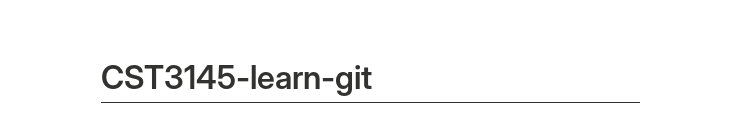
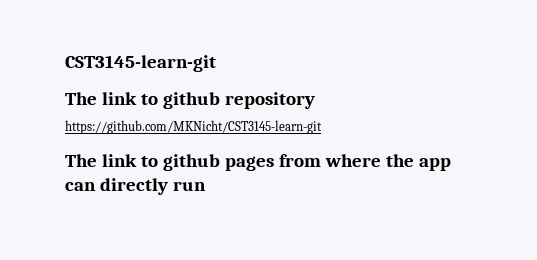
+ The link to github repository
+ https://github.com/MKNicht/CST3145-learn-git
+ The link to github pages from where the app can directly run

